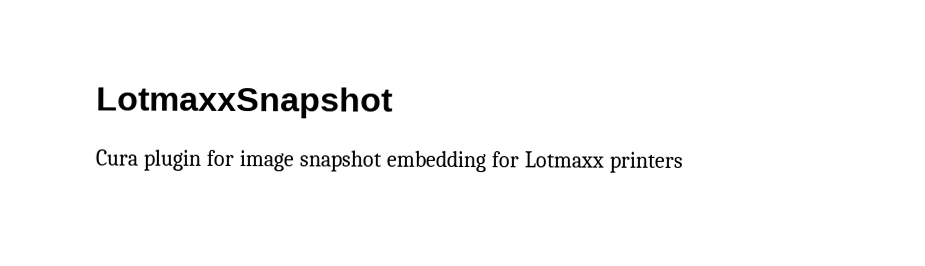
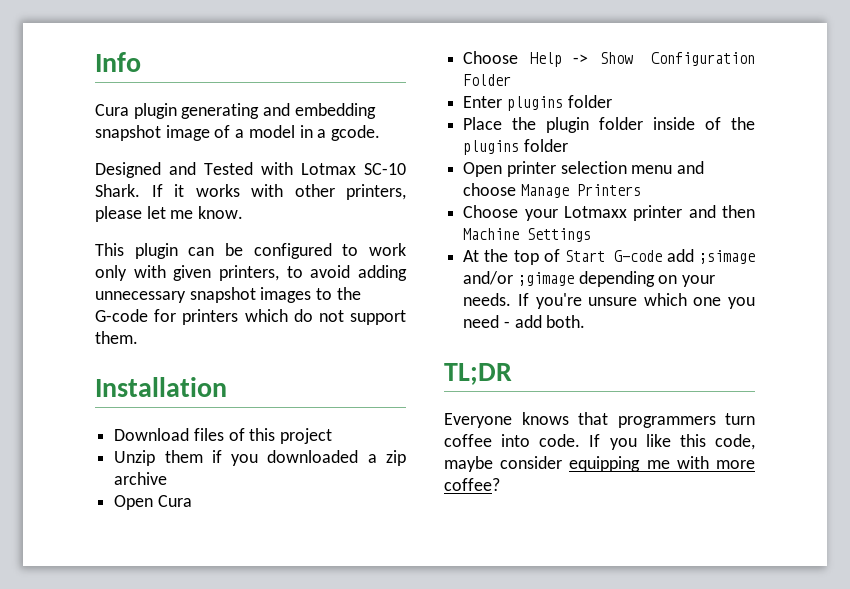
- LotmaxxSnapshot
+ Info
- Cura plugin for image snapshot embedding for Lotmaxx printers
+ Cura plugin generating and embedding snapshot image of a model in a gcode.
+ Designed and Tested with Lotmax SC-10 Shark. If it works with other printers, please let me know.
+ This plugin can be configured to work only with given printers, to avoid adding unnecessary snapshot images to the G-code for printers which do not support them.
+ Installation
+ Download files of this project
+ Unzip them if you downloaded a zip archive
+ Open Cura
+ Choose Help -> Show Configuration Folder
+ Enter plugins folder
+ Place the plugin folder inside of the plugins folder
+ Open printer selection menu and choose Manage Printers
+ Choose your Lotmaxx printer and then Machine Settings
+ At the top of Start G-code add ;simage and/or ;gimage depending on your needs. If you're unsure which one you need - add both.
+ TL;DR
+ Everyone knows that programmers turn coffee into code. If you like this code, maybe consider equipping me with more coffee?

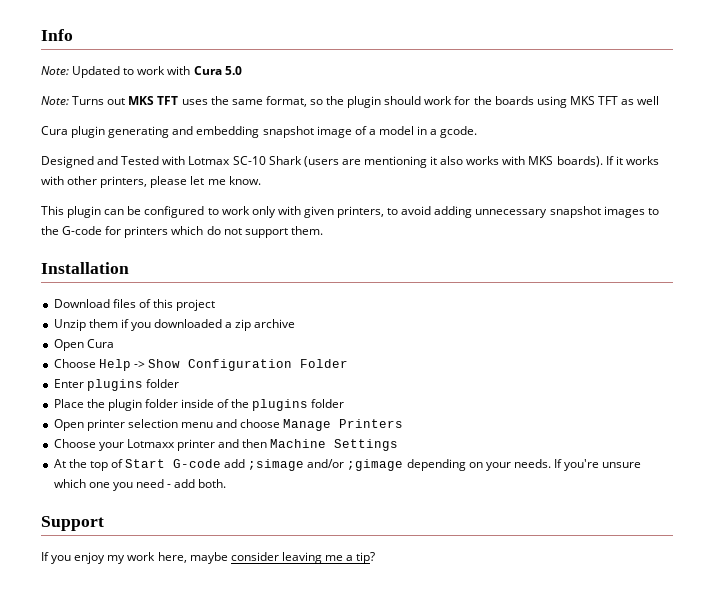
+ Note: Updated to work with Cura 5.0
+ Note: Turns out MKS TFT uses the same format, so the plugin should work for the boards using MKS TFT as well
- Designed and Tested with Lotmax SC-10 Shark.
+ Designed and Tested with Lotmax SC-10 Shark (users are mentioning it also works with MKS boards).
- TL;DR
- Everyone knows that programmers turn coffee into code. If you like this code, maybe consider equipping me with more coffee?
+ Support
+ If you enjoy my work here, maybe consider leaving me a tip?

